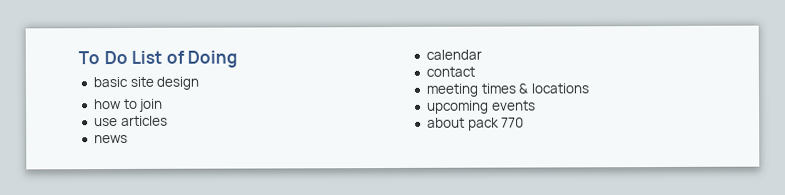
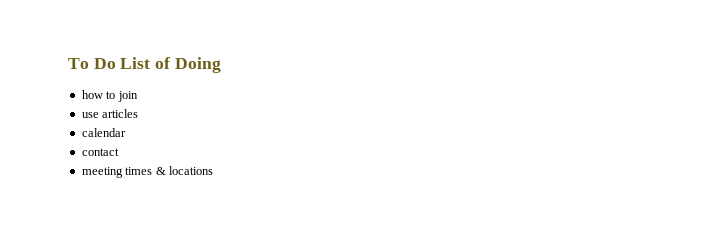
- basic site design
- news
- upcoming events
- about pack 770

